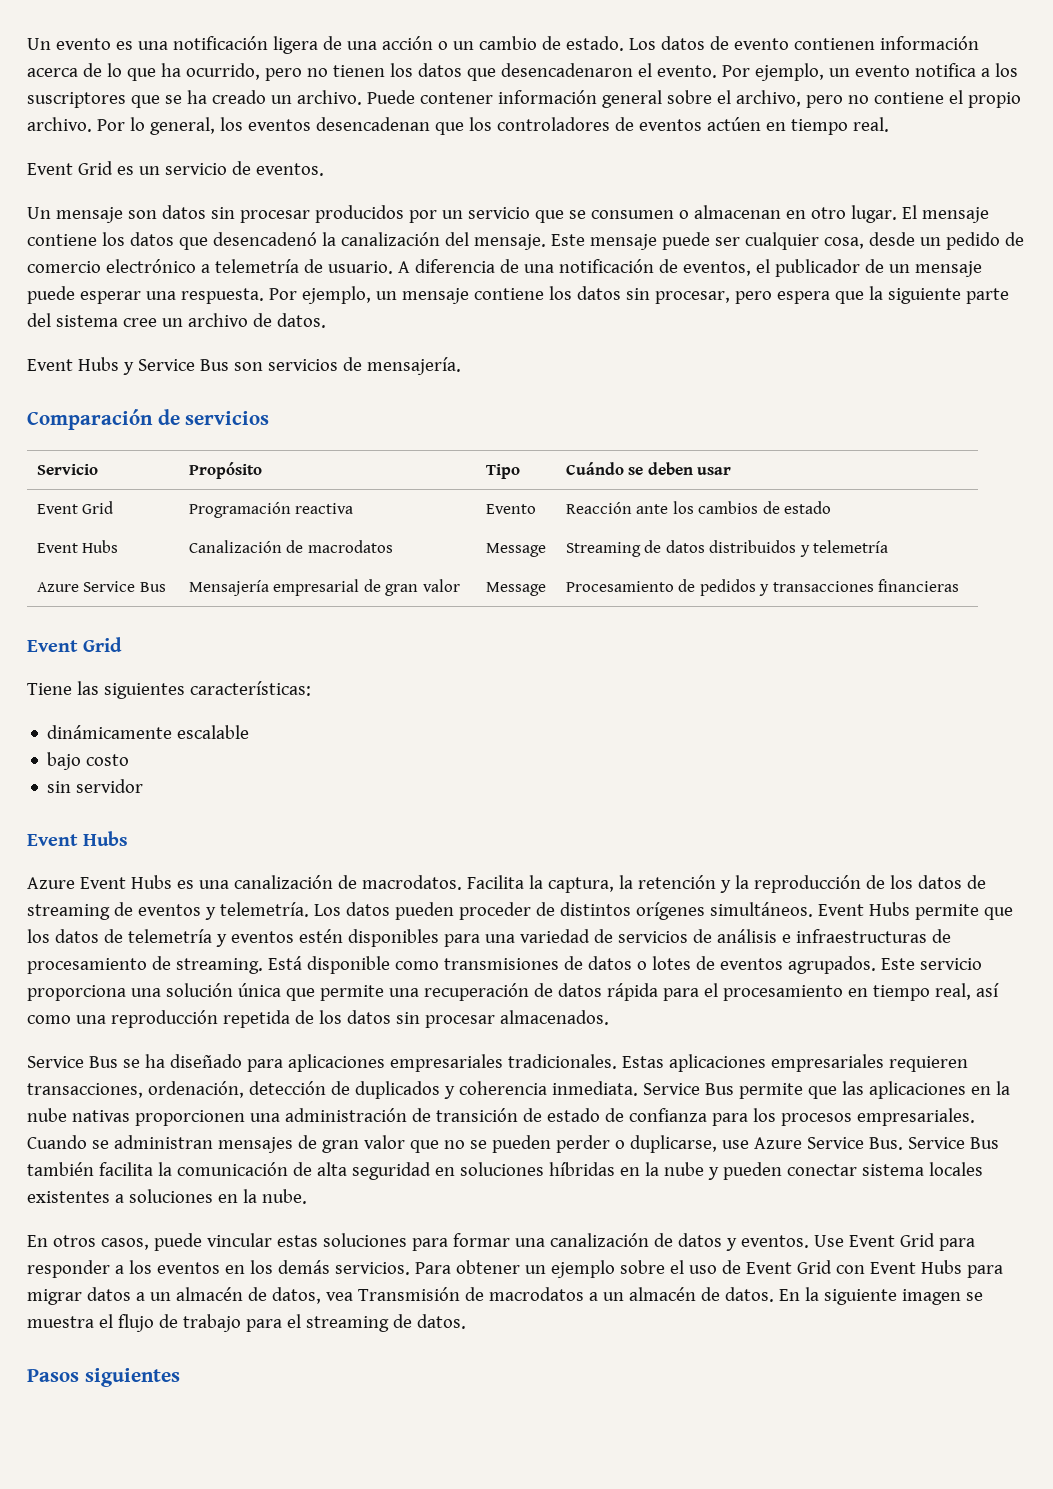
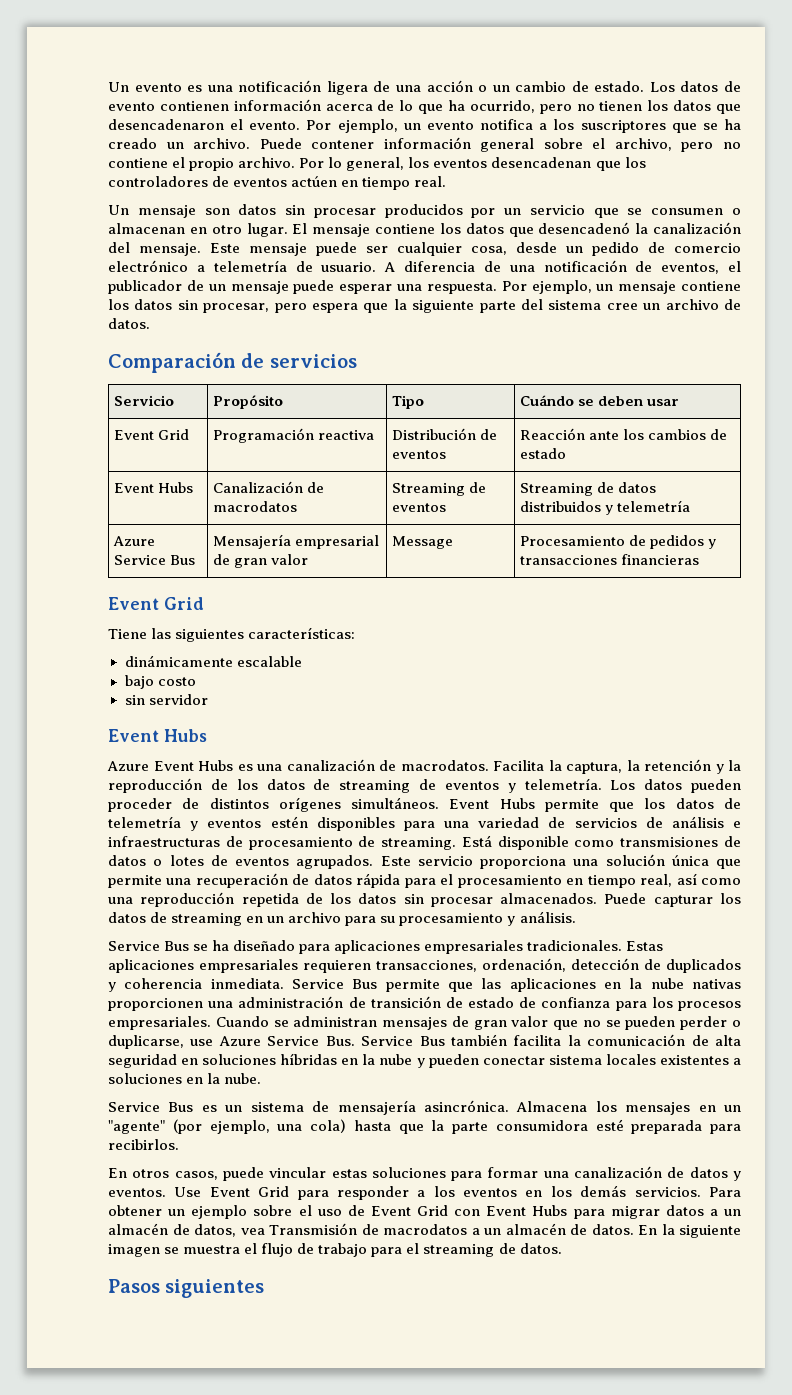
- Event Grid es un servicio de eventos.
- Event Hubs y Service Bus son servicios de mensajería.
- Event Grid | Programación reactiva | Evento | Reacción ante los cambios de estado
+ Event Grid | Programación reactiva | Distribución de eventos | Reacción ante los cambios de estado
- Event Hubs | Canalización de macrodatos | Message | Streaming de datos distribuidos y telemetría
+ Event Hubs | Canalización de macrodatos | Streaming de eventos | Streaming de datos distribuidos y telemetría
+ Puede capturar los datos de streaming en un archivo para su procesamiento y análisis.
+ Service Bus es un sistema de mensajería asincrónica. Almacena los mensajes en un "agente" (por ejemplo, una cola) hasta que la parte consumidora esté preparada para recibirlos.

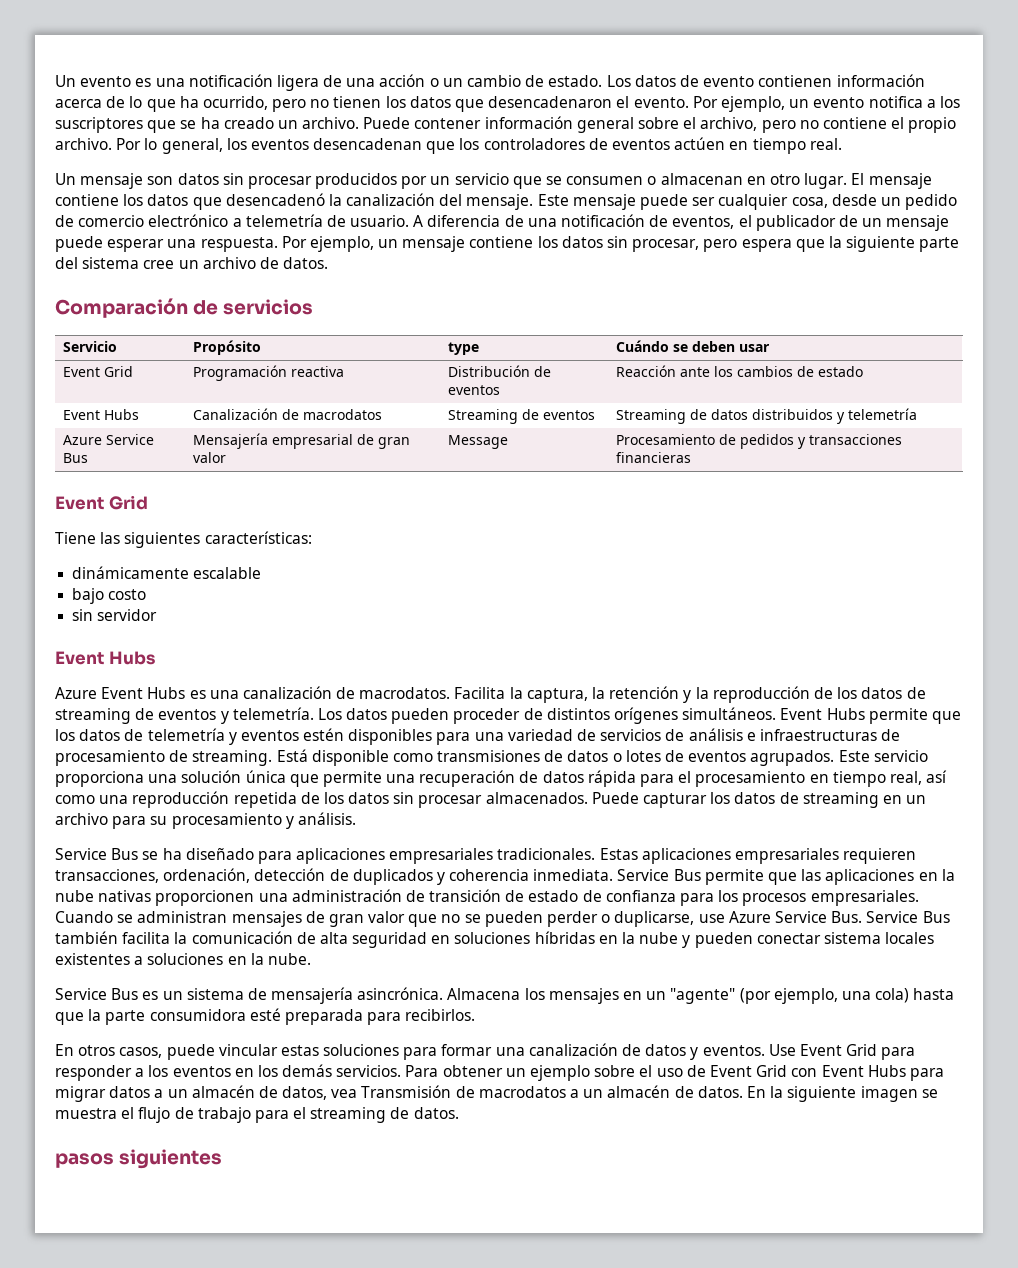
- Servicio | Propósito | Tipo | Cuándo se deben usar
+ Servicio | Propósito | type | Cuándo se deben usar
- Pasos siguientes
+ pasos siguientes

